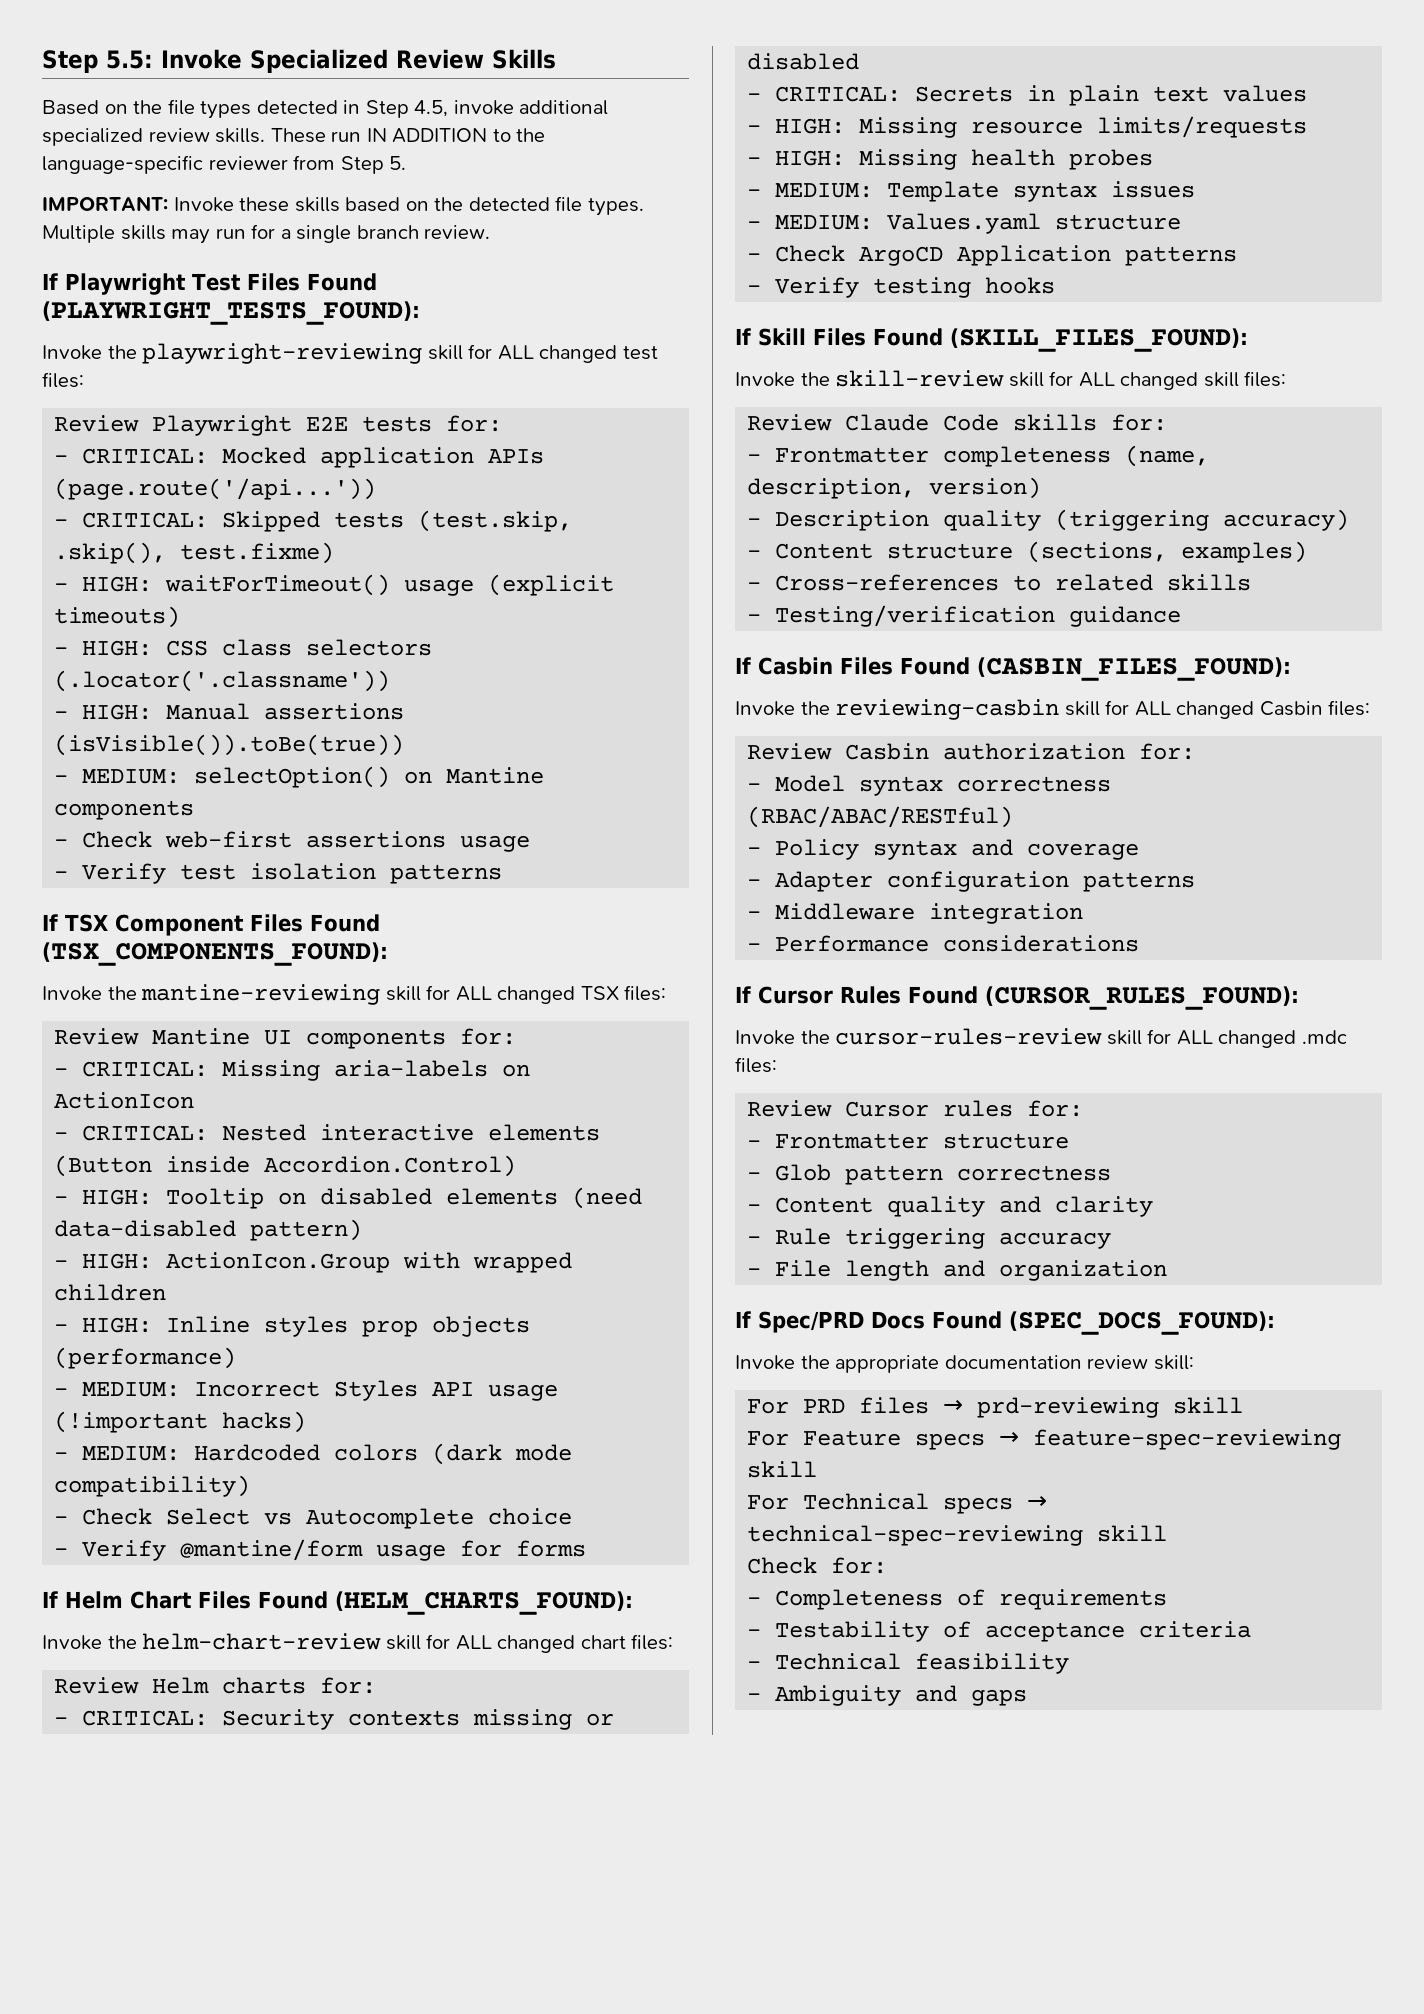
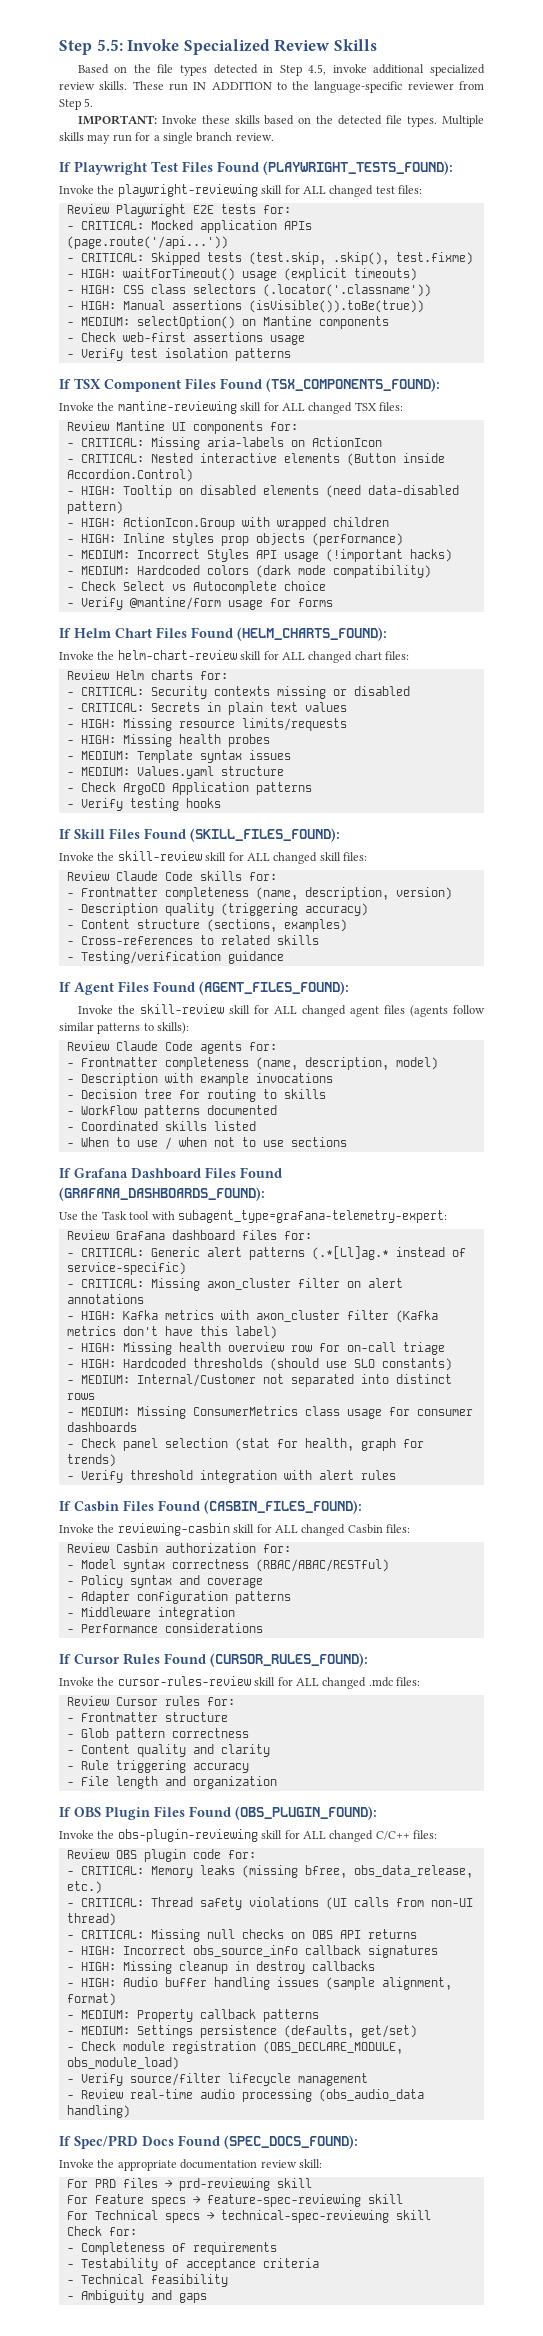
+ If Agent Files Found (AGENT_FILES_FOUND):
+ Invoke the skill-review skill for ALL changed agent files (agents follow similar patterns to skills):
+ Review Claude Code agents for:
+ - Frontmatter completeness (name, description, model)
+ - Description with example invocations
+ - Decision tree for routing to skills
+ - Workflow patterns documented
+ - Coordinated skills listed
+ - When to use / when not to use sections
+ If Grafana Dashboard Files Found (GRAFANA_DASHBOARDS_FOUND):
+ Use the Task tool with subagent_type=grafana-telemetry-expert:
+ Review Grafana dashboard files for:
+ - CRITICAL: Generic alert patterns (.*[Ll]ag.* instead of service-specific)
+ - CRITICAL: Missing axon_cluster filter on alert annotations
+ - HIGH: Kafka metrics with axon_cluster filter (Kafka metrics don't have this label)
+ - HIGH: Missing health overview row for on-call triage
+ - HIGH: Hardcoded thresholds (should use SLO constants)
+ - MEDIUM: Internal/Customer not separated into distinct rows
+ - MEDIUM: Missing ConsumerMetrics class usage for consumer dashboards
+ - Check panel selection (stat for health, graph for trends)
+ - Verify threshold integration with alert rules
+ If OBS Plugin Files Found (OBS_PLUGIN_FOUND):
+ Invoke the obs-plugin-reviewing skill for ALL changed C/C++ files:
+ Review OBS plugin code for:
+ - CRITICAL: Memory leaks (missing bfree, obs_data_release, etc.)
+ - CRITICAL: Thread safety violations (UI calls from non-UI thread)
+ - CRITICAL: Missing null checks on OBS API returns
+ - HIGH: Incorrect obs_source_info callback signatures
+ - HIGH: Missing cleanup in destroy callbacks
+ - HIGH: Audio buffer handling issues (sample alignment, format)
+ - MEDIUM: Property callback patterns
+ - MEDIUM: Settings persistence (defaults, get/set)
+ - Check module registration (OBS_DECLARE_MODULE, obs_module_load)
+ - Verify source/filter lifecycle management
+ - Review real-time audio processing (obs_audio_data handling)

